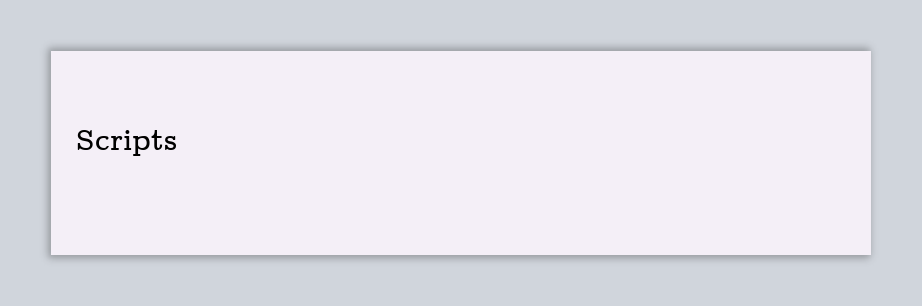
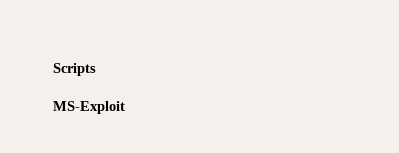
+ MS-Exploit

